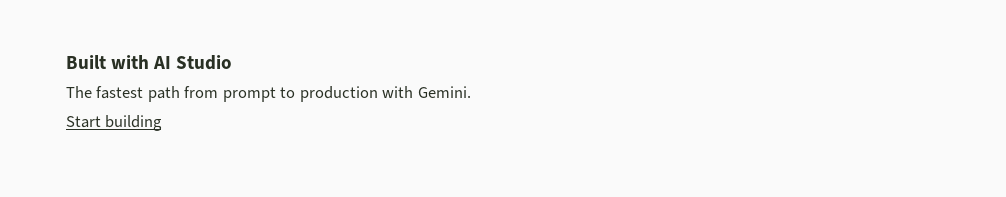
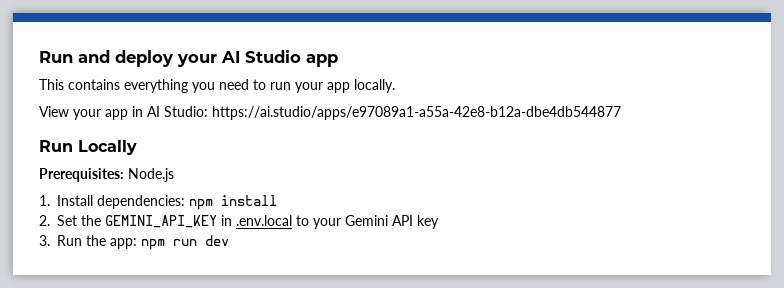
- Built with AI Studio
- The fastest path from prompt to production with Gemini.
- Start building
+ Run and deploy your AI Studio app
+ This contains everything you need to run your app locally.
+ View your app in AI Studio: https://ai.studio/apps/e97089a1-a55a-42e8-b12a-dbe4db544877
+ Run Locally
+ Prerequisites: Node.js
+ 1. Install dependencies: npm install
+ 2. Set the GEMINI_API_KEY in .env.local to your Gemini API key
+ 3. Run the app: npm run dev

